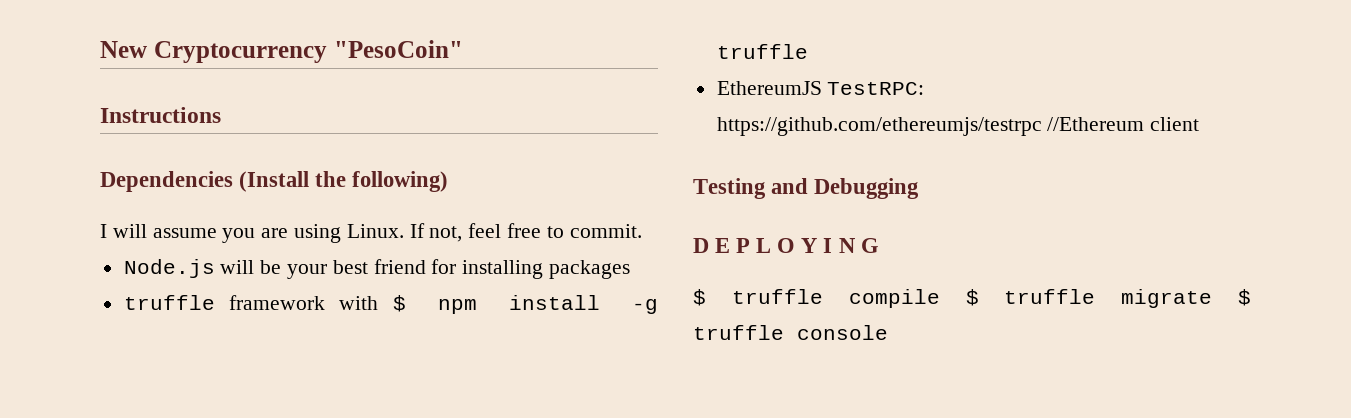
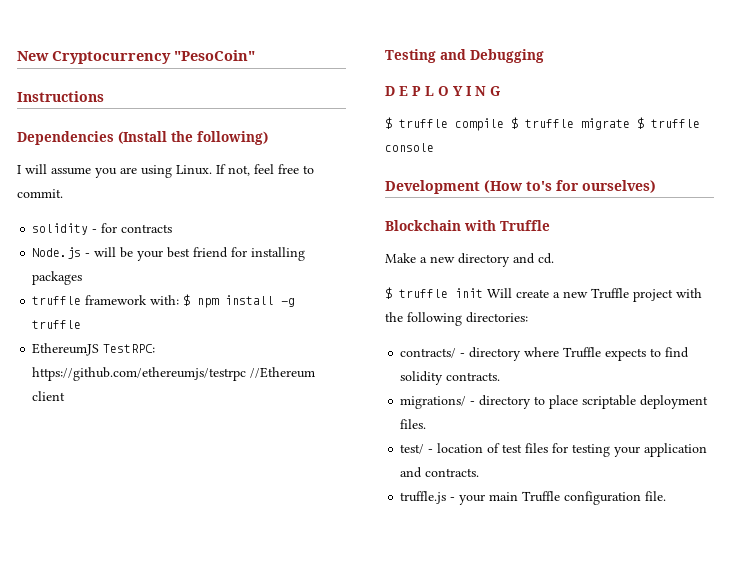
+ solidity - for contracts
- Node.js will be your best friend for installing packages
+ Node.js - will be your best friend for installing packages
- truffle framework with $ npm install -g truffle
+ truffle framework with: $ npm install -g truffle
+ Development (How to's for ourselves)
+ Blockchain with Truffle
+ Make a new directory and cd.
+ $ truffle init Will create a new Truffle project with the following directories:
+ contracts/ - directory where Truffle expects to find solidity contracts.
+ migrations/ - directory to place scriptable deployment files.
+ test/ - location of test files for testing your application and contracts.
+ truffle.js - your main Truffle configuration file.

